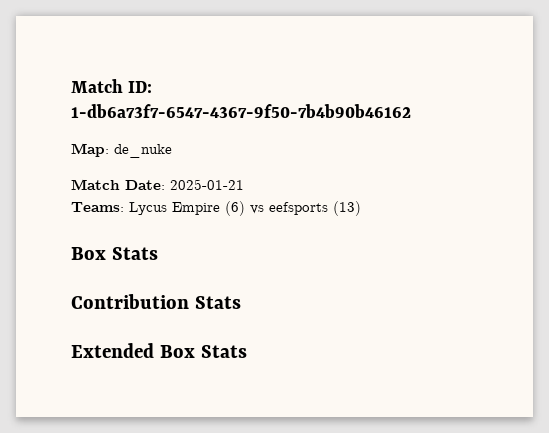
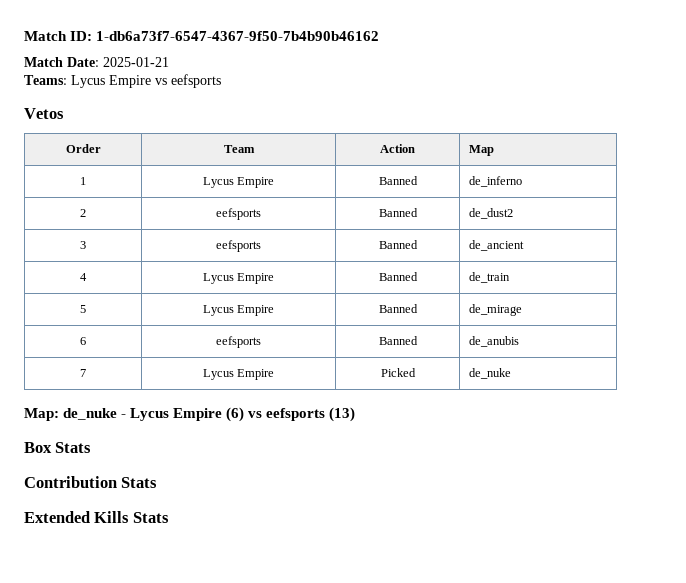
- Map: de_nuke
- Teams: Lycus Empire (6) vs eefsports (13)
+ Teams: Lycus Empire vs eefsports
+ Vetos
+ Order | Team | Action | Map
+ 1 | Lycus Empire | Banned | de_inferno
+ 2 | eefsports | Banned | de_dust2
+ 3 | eefsports | Banned | de_ancient
+ 4 | Lycus Empire | Banned | de_train
+ 5 | Lycus Empire | Banned | de_mirage
+ 6 | eefsports | Banned | de_anubis
+ 7 | Lycus Empire | Picked | de_nuke
+ Map: de_nuke - Lycus Empire (6) vs eefsports (13)
- Extended Box Stats
+ Extended Kills Stats

